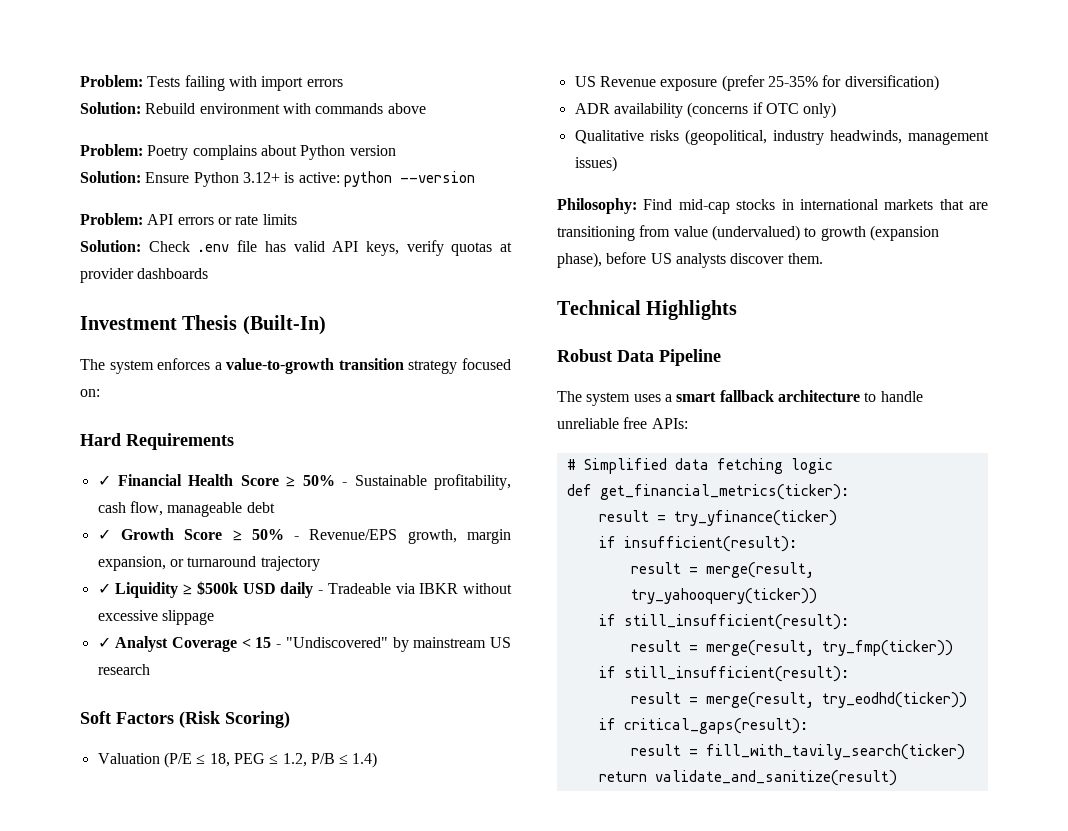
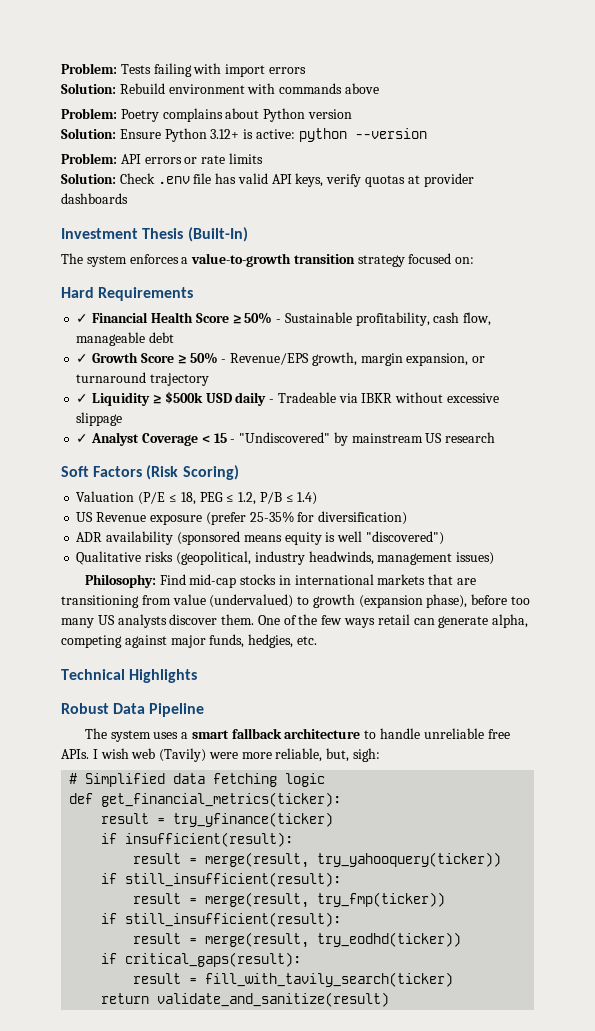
- ADR availability (concerns if OTC only)
+ ADR availability (sponsored means equity is well "discovered")
- Philosophy: Find mid-cap stocks in international markets that are transitioning from value (undervalued) to growth (expansion phase), before US analysts discover them.
+ Philosophy: Find mid-cap stocks in international markets that are transitioning from value (undervalued) to growth (expansion phase), before too many US analysts discover them. One of the few ways retail can generate alpha, competing against major funds, hedgies, etc.
- The system uses a smart fallback architecture to handle unreliable free APIs:
+ The system uses a smart fallback architecture to handle unreliable free APIs. I wish web (Tavily) were more reliable, but, sigh:

